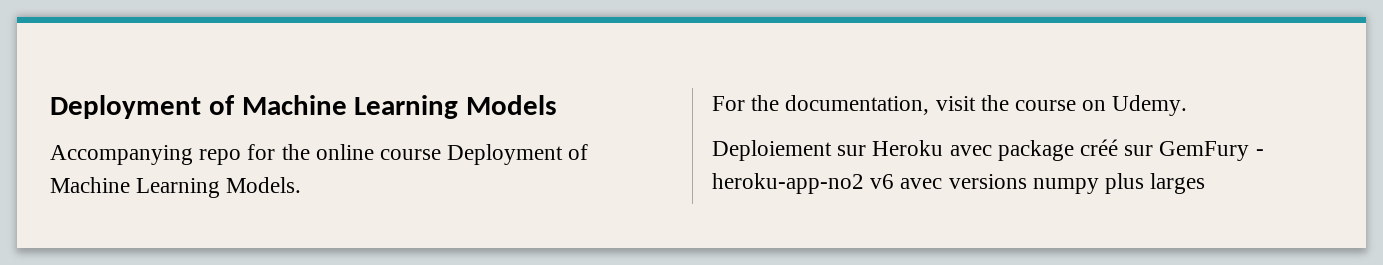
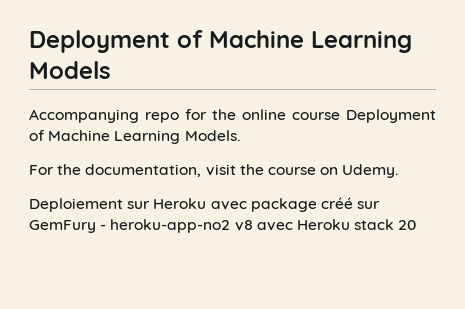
- Deploiement sur Heroku avec package créé sur GemFury - heroku-app-no2 v6 avec versions numpy plus larges
+ Deploiement sur Heroku avec package créé sur GemFury - heroku-app-no2 v8 avec Heroku stack 20

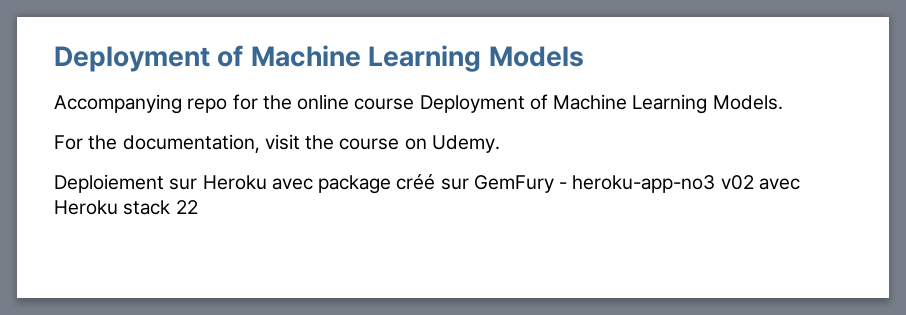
- Deploiement sur Heroku avec package créé sur GemFury - heroku-app-no2 v8 avec Heroku stack 20
+ Deploiement sur Heroku avec package créé sur GemFury - heroku-app-no3 v02 avec Heroku stack 22

